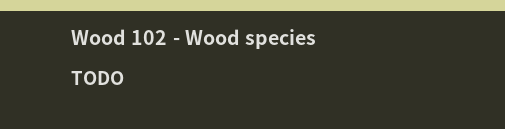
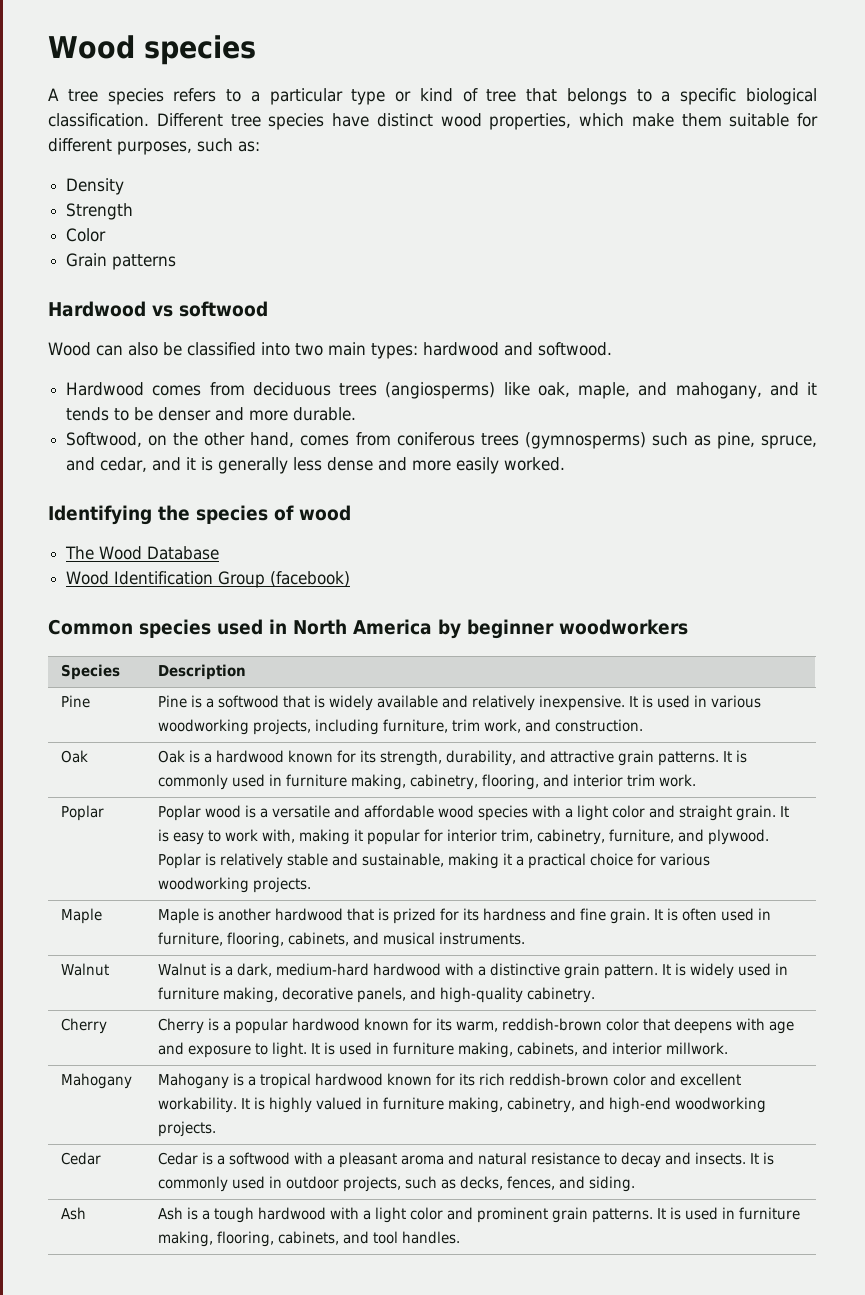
- Wood 102 - Wood species
- TODO
+ Wood species
+ A tree species refers to a particular type or kind of tree that belongs to a specific biological classification. Different tree species have distinct wood properties, which make them suitable for different purposes, such as:
+ Density
+ Strength
+ Color
+ Grain patterns
+ Hardwood vs softwood
+ Wood can also be classified into two main types: hardwood and softwood.
+ Hardwood comes from deciduous trees (angiosperms) like oak, maple, and mahogany, and it tends to be denser and more durable.
+ Softwood, on the other hand, comes from coniferous trees (gymnosperms) such as pine, spruce, and cedar, and it is generally less dense and more easily worked.
+ Identifying the species of wood
+ The Wood Database
+ Wood Identification Group (facebook)
+ Common species used in North America by beginner woodworkers
+ Species | Description
+ Pine | Pine is a softwood that is widely available and relatively inexpensive. It is used in various woodworking projects, including furniture, trim work, and construction.
+ Oak | Oak is a hardwood known for its strength, durability, and attractive grain patterns. It is commonly used in furniture making, cabinetry, flooring, and interior trim work.
+ Poplar | Poplar wood is a versatile and affordable wood species with a light color and straight grain. It is easy to work with, making it popular for interior trim, cabinetry, furniture, and plywood. Poplar is relatively stable and sustainable, making it a practical choice for various woodworking projects.
+ Maple | Maple is another hardwood that is prized for its hardness and fine grain. It is often used in furniture, flooring, cabinets, and musical instruments.
+ Walnut | Walnut is a dark, medium-hard hardwood with a distinctive grain pattern. It is widely used in furniture making, decorative panels, and high-quality cabinetry.
+ Cherry | Cherry is a popular hardwood known for its warm, reddish-brown color that deepens with age and exposure to light. It is used in furniture making, cabinets, and interior millwork.
+ Mahogany | Mahogany is a tropical hardwood known for its rich reddish-brown color and excellent workability. It is highly valued in furniture making, cabinetry, and high-end woodworking projects.
+ Cedar | Cedar is a softwood with a pleasant aroma and natural resistance to decay and insects. It is commonly used in outdoor projects, such as decks, fences, and siding.
+ Ash | Ash is a tough hardwood with a light color and prominent grain patterns. It is used in furniture making, flooring, cabinets, and tool handles.

